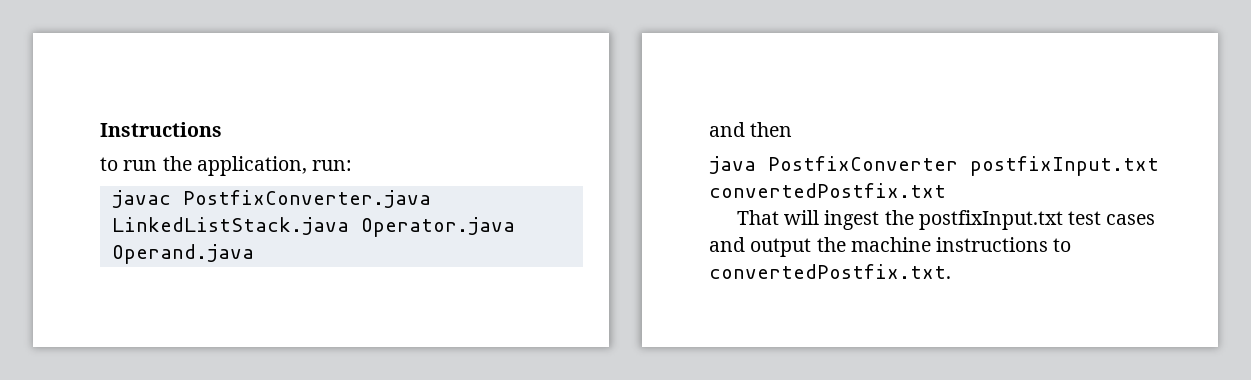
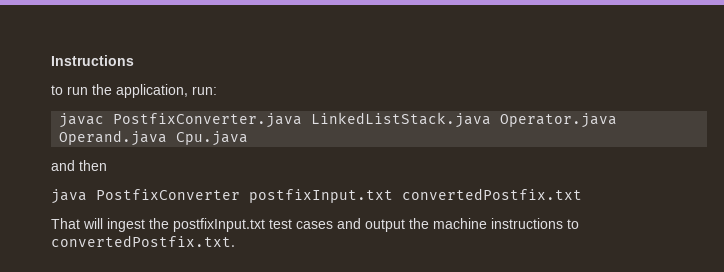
- javac PostfixConverter.java LinkedListStack.java Operator.java Operand.java
+ javac PostfixConverter.java LinkedListStack.java Operator.java Operand.java Cpu.java

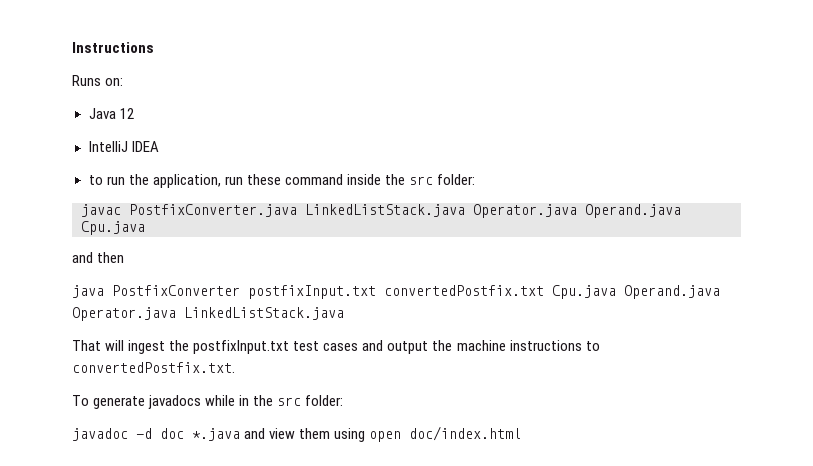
- to run the application, run:
+ Runs on:
+ Java 12
+ IntelliJ IDEA
+ to run the application, run these command inside the src folder:
- java PostfixConverter postfixInput.txt convertedPostfix.txt
+ java PostfixConverter postfixInput.txt convertedPostfix.txt Cpu.java Operand.java Operator.java LinkedListStack.java
+ To generate javadocs while in the src folder:
+ javadoc -d doc *.java and view them using open doc/index.html

